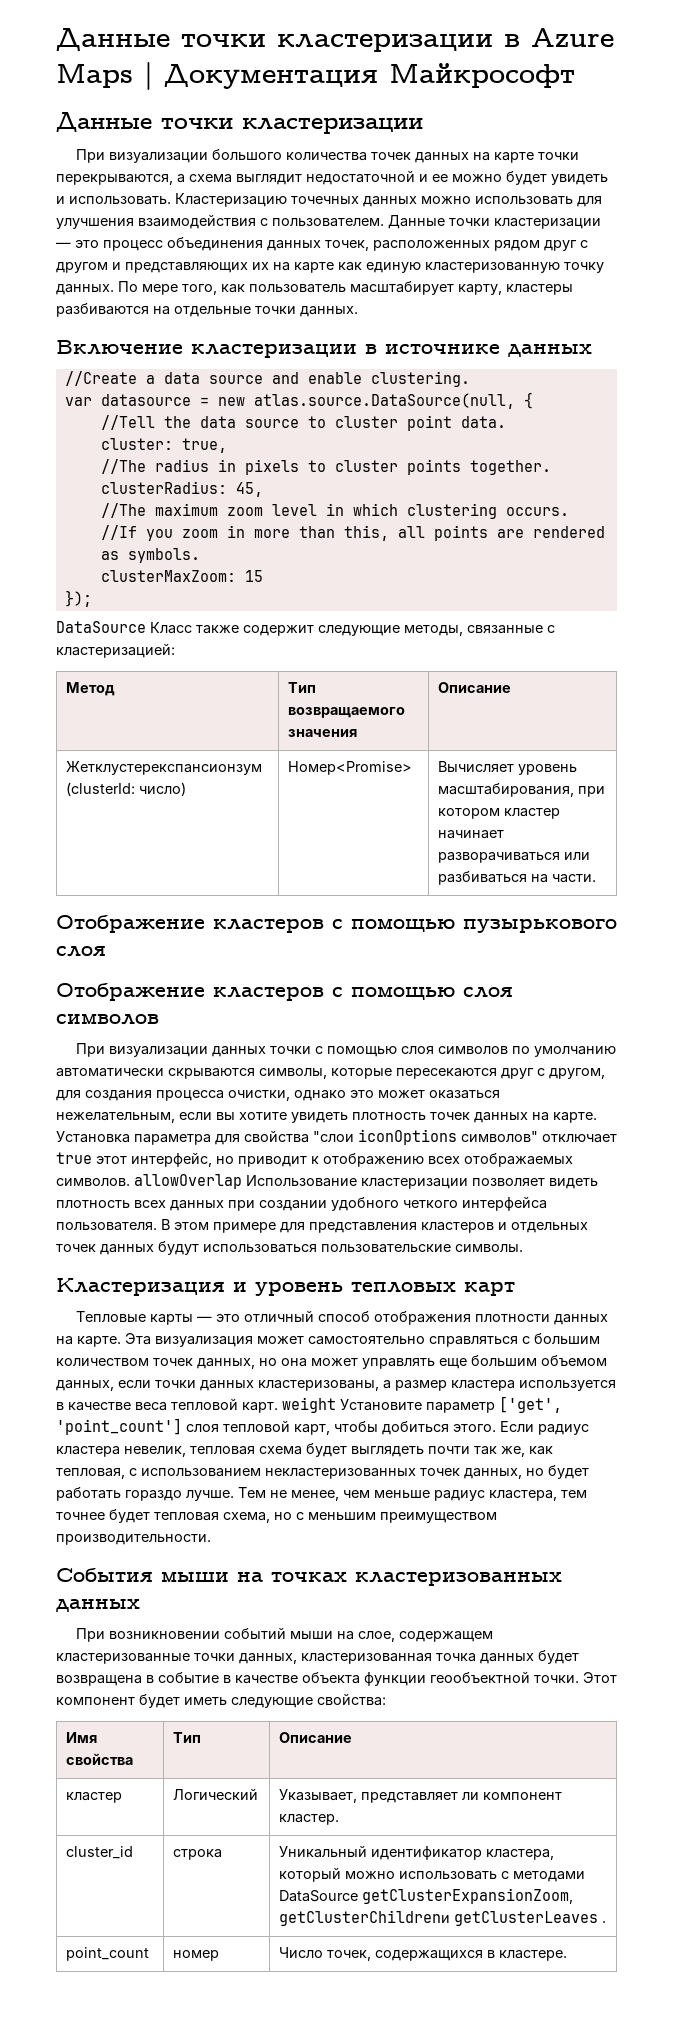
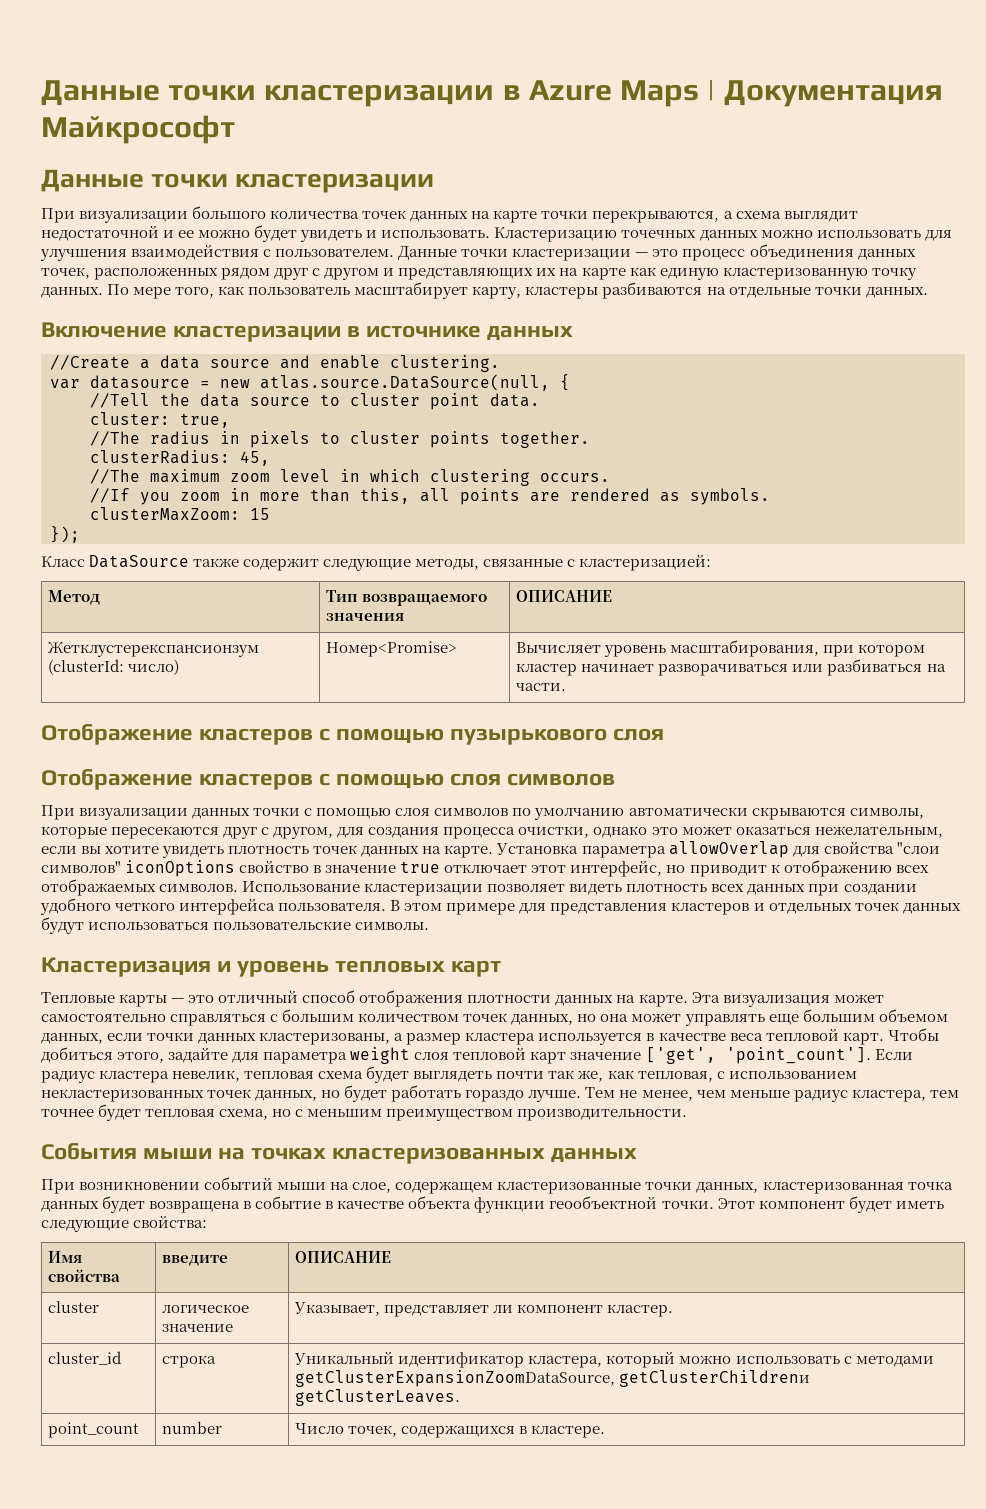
- DataSource Класс также содержит следующие методы, связанные с кластеризацией:
+ Класс DataSource также содержит следующие методы, связанные с кластеризацией:
- Метод | Тип возвращаемого значения | Описание
+ Метод | Тип возвращаемого значения | ОПИСАНИЕ
- Установка параметра для свойства "слои iconOptions символов" отключает true этот интерфейс, но приводит к отображению всех отображаемых символов. allowOverlap Использование кластеризации позволяет видеть плотность всех данных при создании удобного четкого интерфейса пользователя.
+ Установка параметра allowOverlap для свойства "слои символов" iconOptions свойство в значение true отключает этот интерфейс, но приводит к отображению всех отображаемых символов. Использование кластеризации позволяет видеть плотность всех данных при создании удобного четкого интерфейса пользователя.
- Эта визуализация может самостоятельно справляться с большим количеством точек данных, но она может управлять еще большим объемом данных, если точки данных кластеризованы, а размер кластера используется в качестве веса тепловой карт. weight Установите параметр ['get', 'point_count'] слоя тепловой карт, чтобы добиться этого.
+ Эта визуализация может самостоятельно справляться с большим количеством точек данных, но она может управлять еще большим объемом данных, если точки данных кластеризованы, а размер кластера используется в качестве веса тепловой карт. Чтобы добиться этого, задайте для параметра weight слоя тепловой карт значение ['get', 'point_count'].
- Имя свойства | Тип | Описание
- кластер | Логический | Указывает, представляет ли компонент кластер.
+ Имя свойства | введите | ОПИСАНИЕ
+ cluster | логическое значение | Указывает, представляет ли компонент кластер.
- cluster_id | строка | Уникальный идентификатор кластера, который можно использовать с методами DataSource getClusterExpansionZoom, getClusterChildrenи getClusterLeaves .
+ cluster_id | строка | Уникальный идентификатор кластера, который можно использовать с методами getClusterExpansionZoomDataSource, getClusterChildrenи getClusterLeaves.
- point_count | номер | Число точек, содержащихся в кластере.
+ point_count | number | Число точек, содержащихся в кластере.

